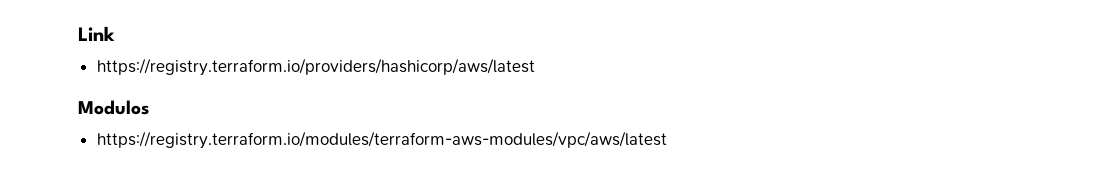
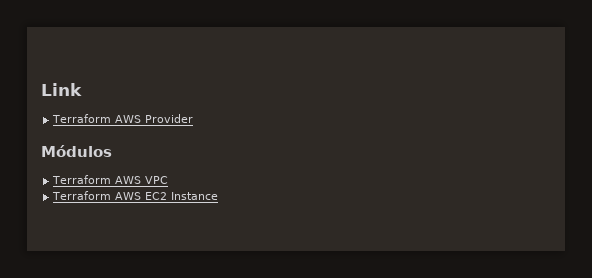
- https://registry.terraform.io/providers/hashicorp/aws/latest
- Modulos
- https://registry.terraform.io/modules/terraform-aws-modules/vpc/aws/latest
+ Terraform AWS Provider
+ Módulos
+ Terraform AWS VPC
+ Terraform AWS EC2 Instance

